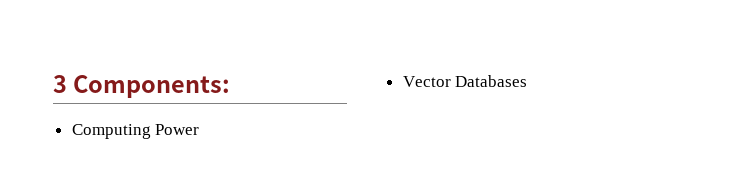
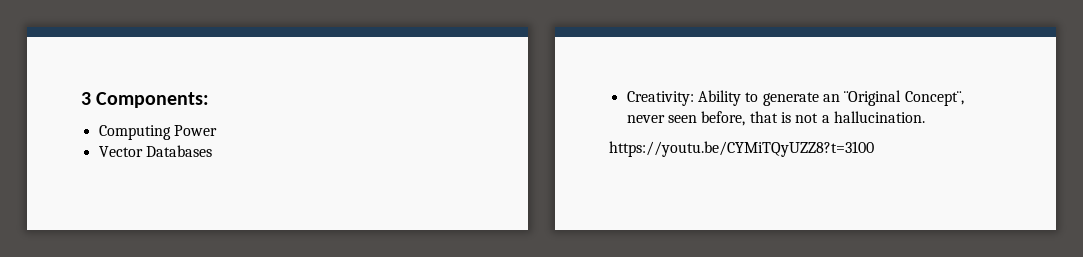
+ Creativity: Ability to generate an ¨Original Concept¨, never seen before, that is not a hallucination.
+ https://youtu.be/CYMiTQyUZZ8?t=3100

